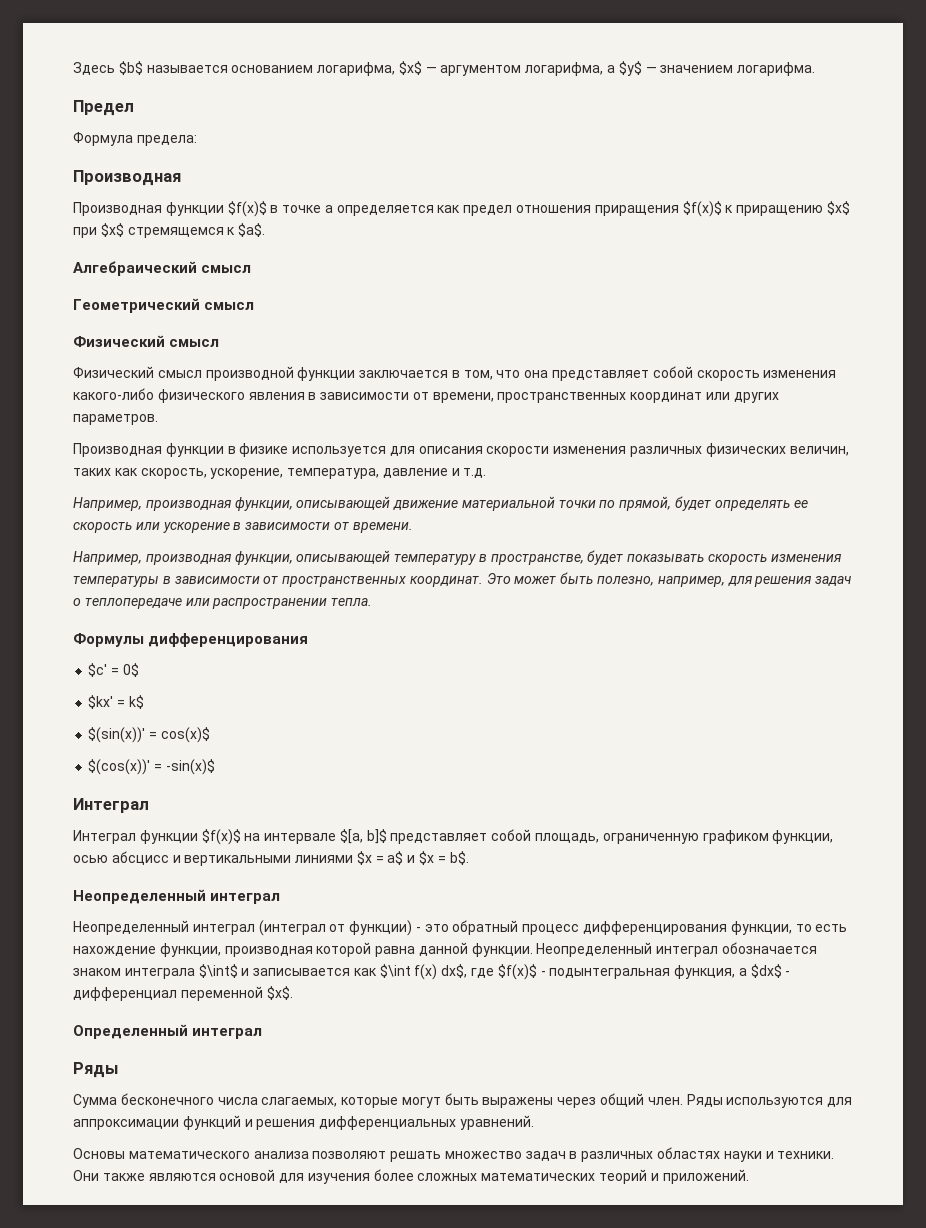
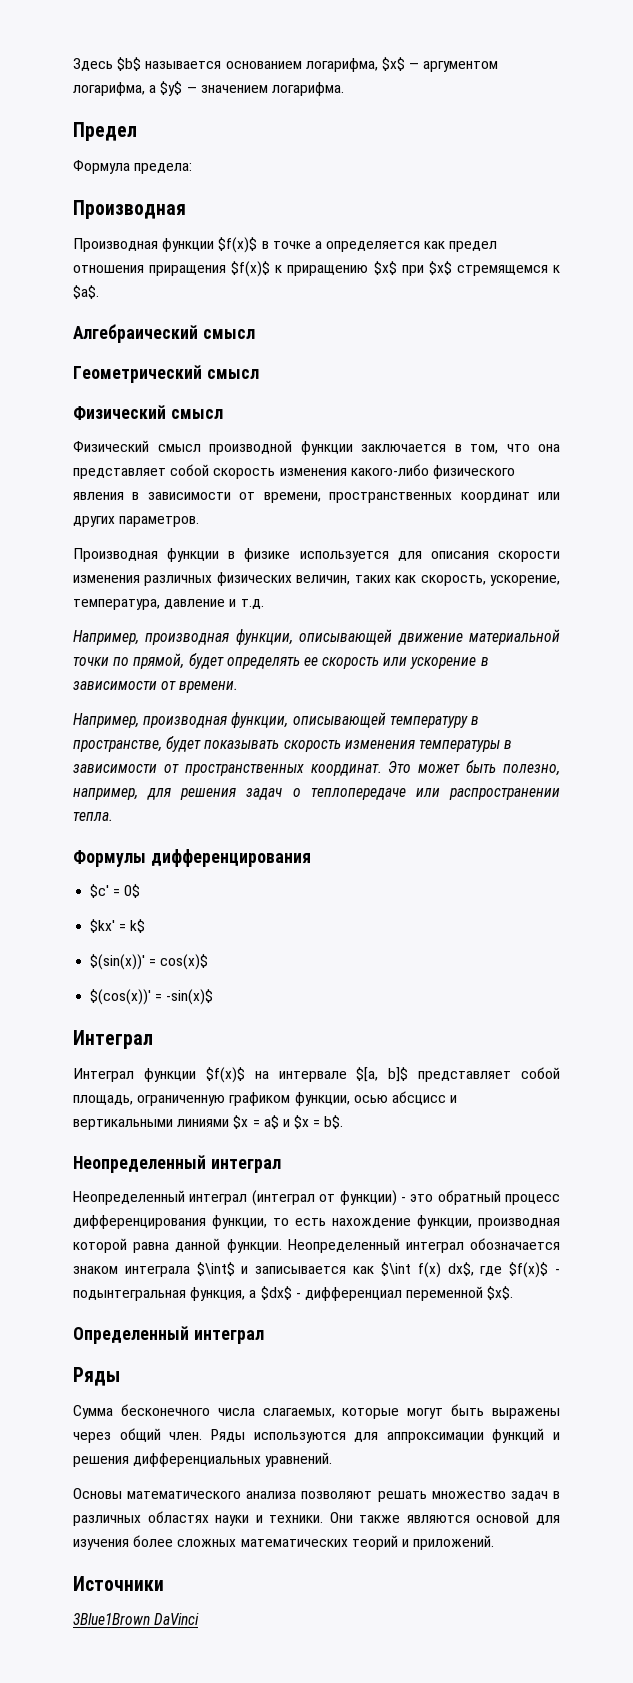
+ Источники
+ 3Blue1Brown DaVinci

